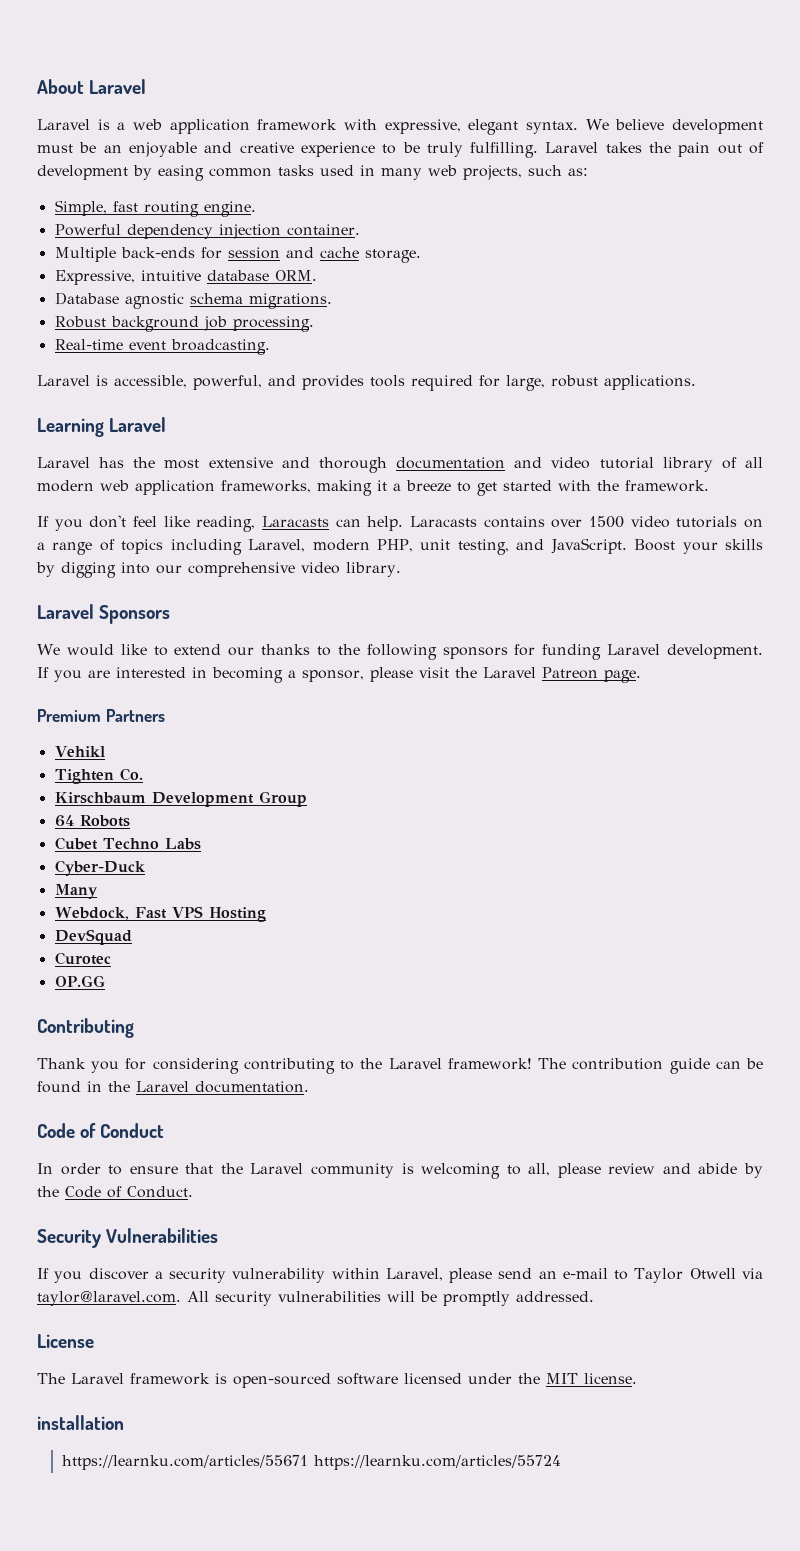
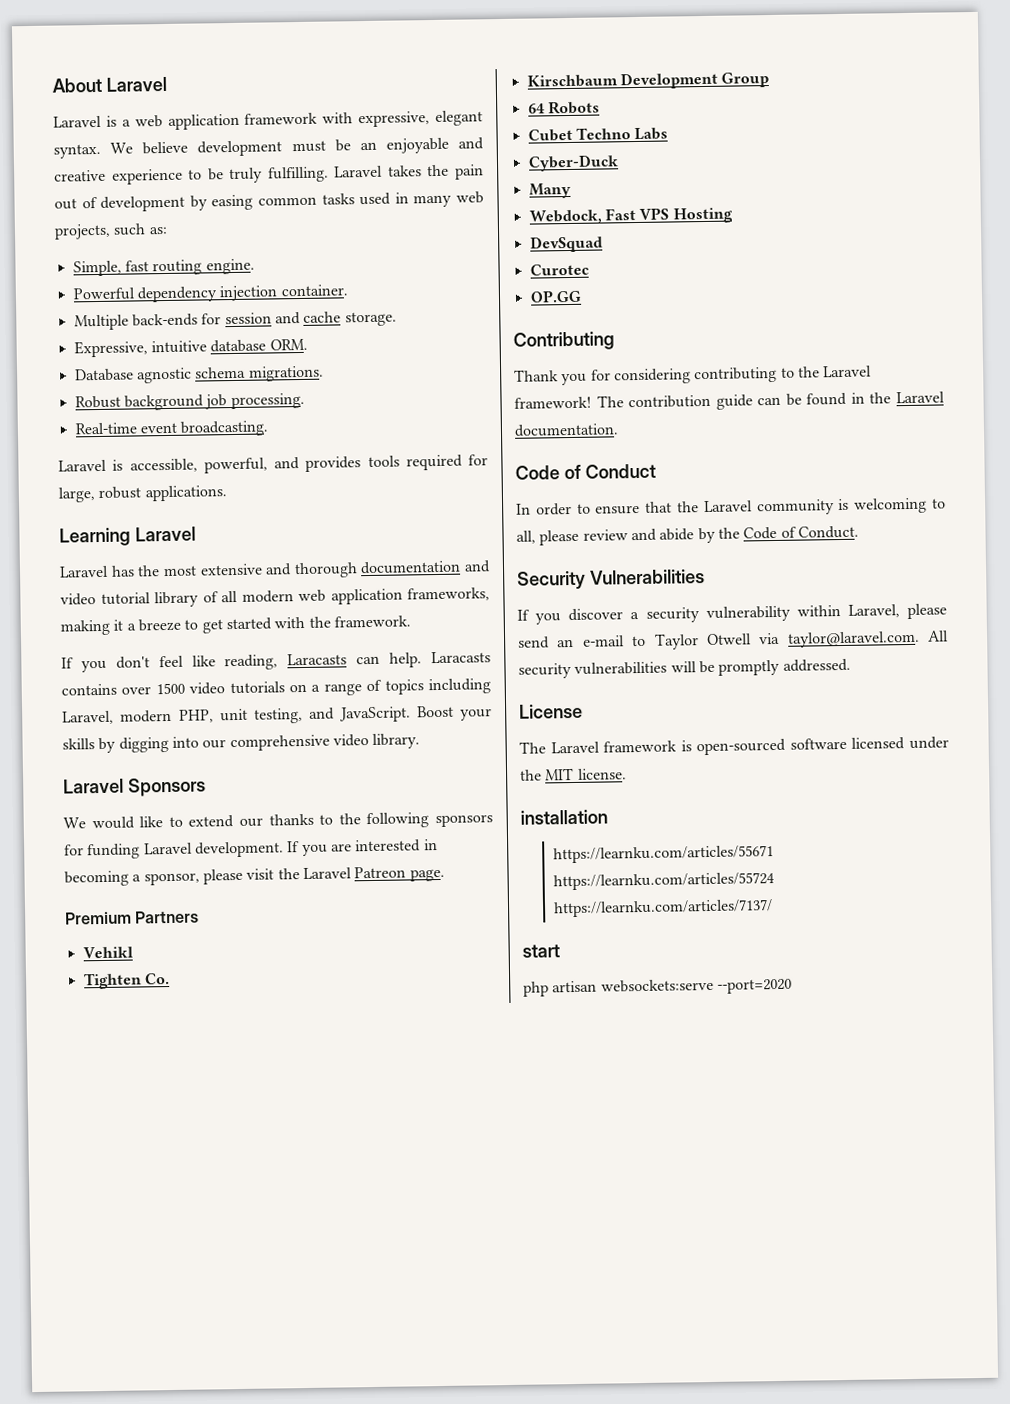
- https://learnku.com/articles/55671 https://learnku.com/articles/55724
+ https://learnku.com/articles/55671 https://learnku.com/articles/55724 https://learnku.com/articles/7137/
+ start
+ php artisan websockets:serve --port=2020

